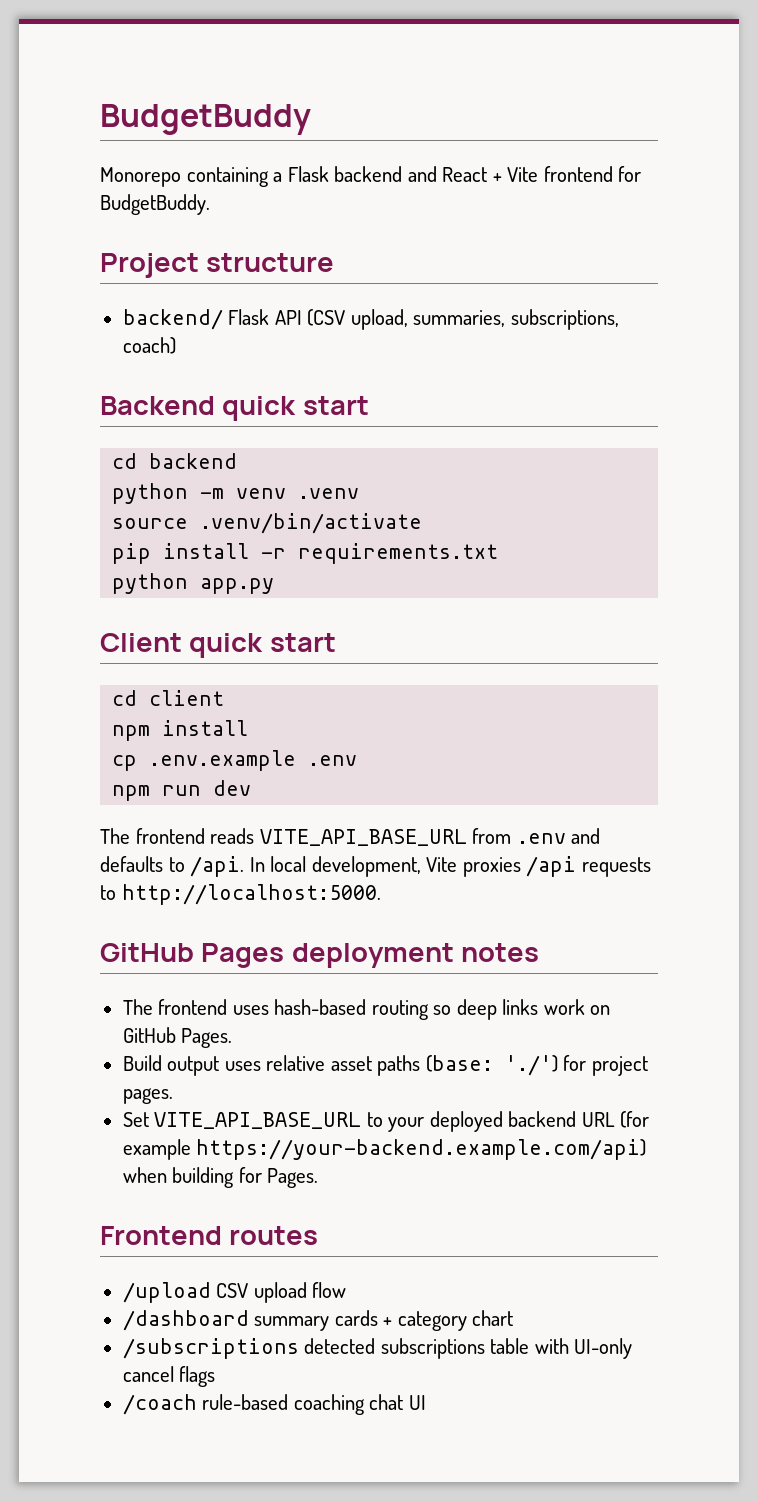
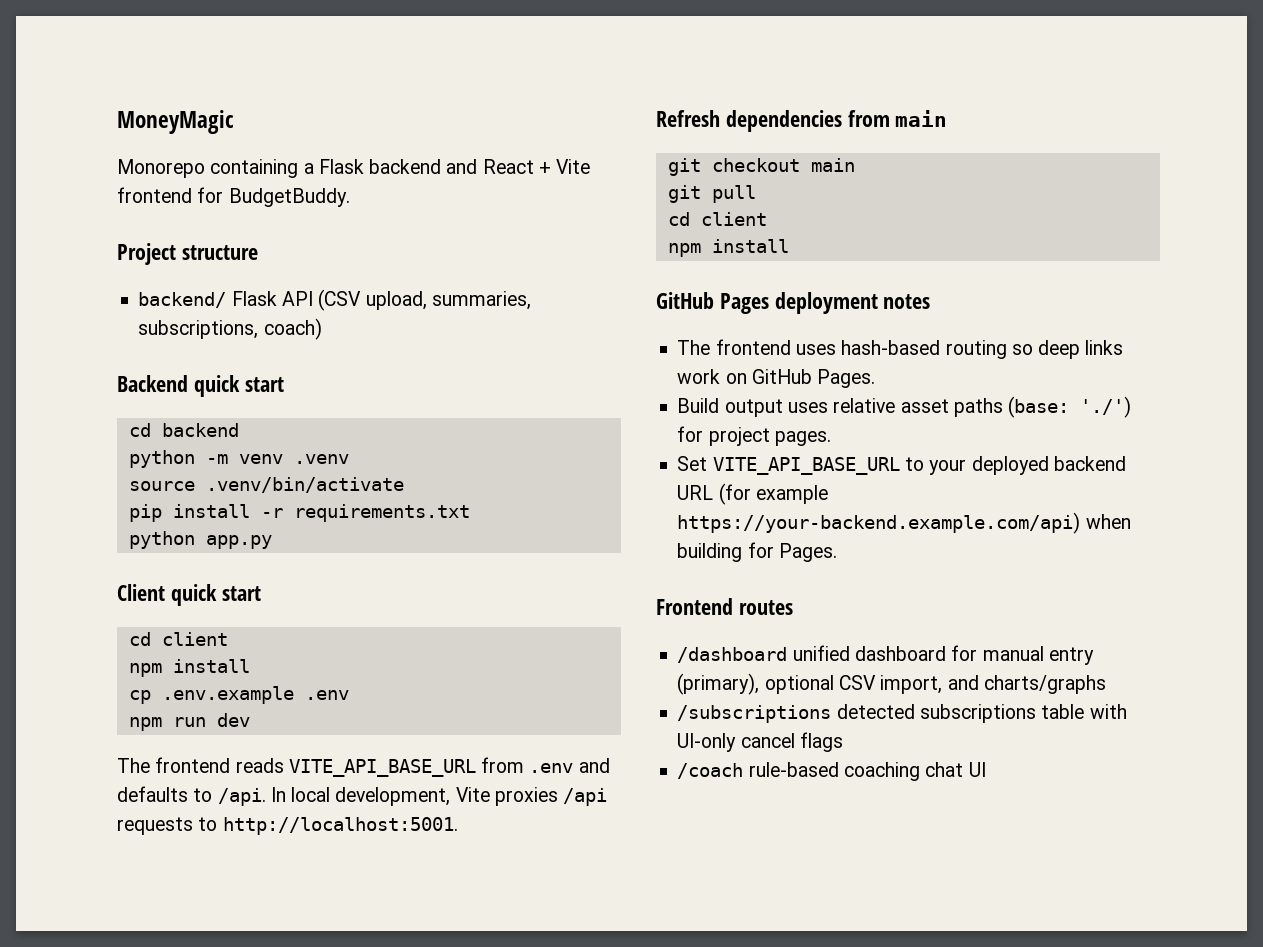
- BudgetBuddy
+ MoneyMagic
- In local development, Vite proxies /api requests to http://localhost:5000.
+ In local development, Vite proxies /api requests to http://localhost:5001.
+ Refresh dependencies from main
+ git checkout main
+ git pull
+ cd client
+ npm install
- /upload CSV upload flow
- /dashboard summary cards + category chart
+ /dashboard unified dashboard for manual entry (primary), optional CSV import, and charts/graphs

